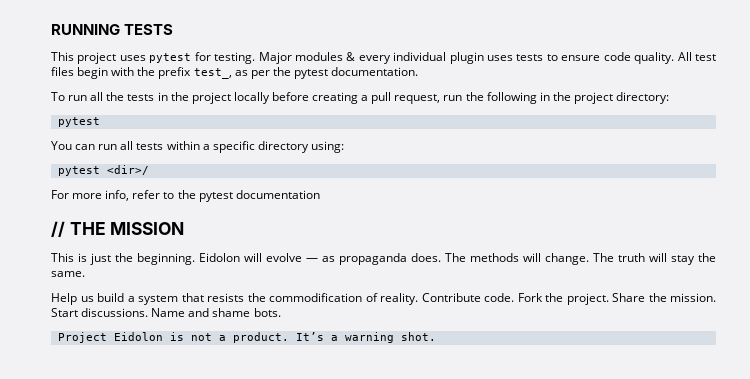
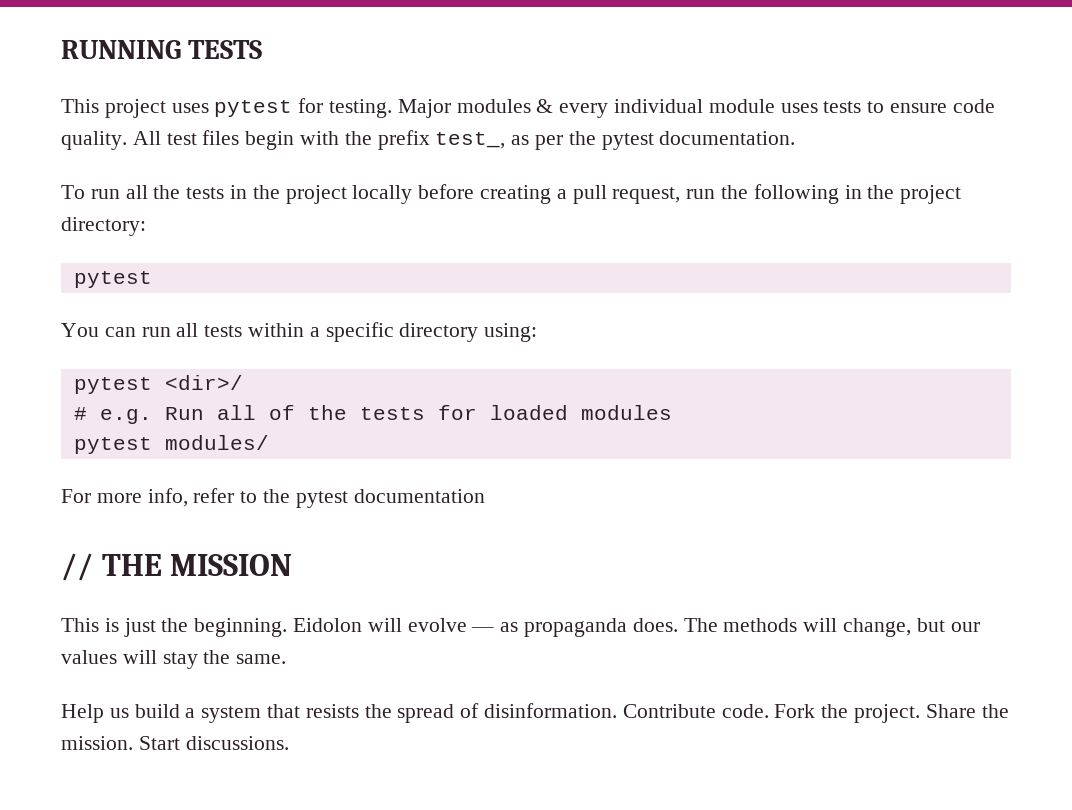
- Major modules & every individual plugin uses tests to ensure code quality.
+ Major modules & every individual module uses tests to ensure code quality.
+ # e.g. Run all of the tests for loaded modules
+ pytest modules/
- The methods will change. The truth will stay the same.
+ The methods will change, but our values will stay the same.
- Help us build a system that resists the commodification of reality.
+ Help us build a system that resists the spread of disinformation.
- Name and shame bots.
- Project Eidolon is not a product. It’s a warning shot.

